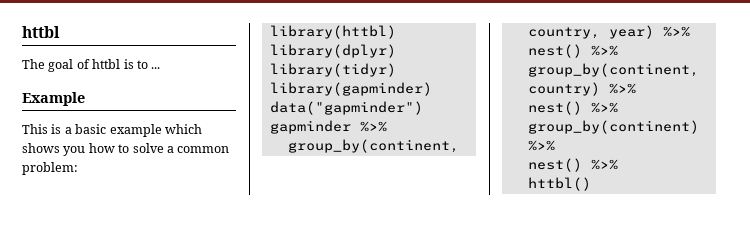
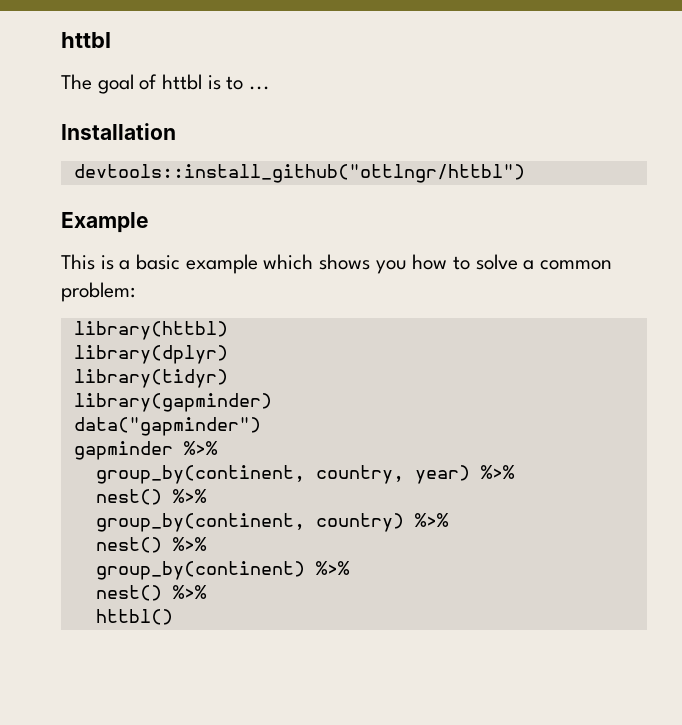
+ Installation
+ devtools::install_github("ottlngr/httbl")

